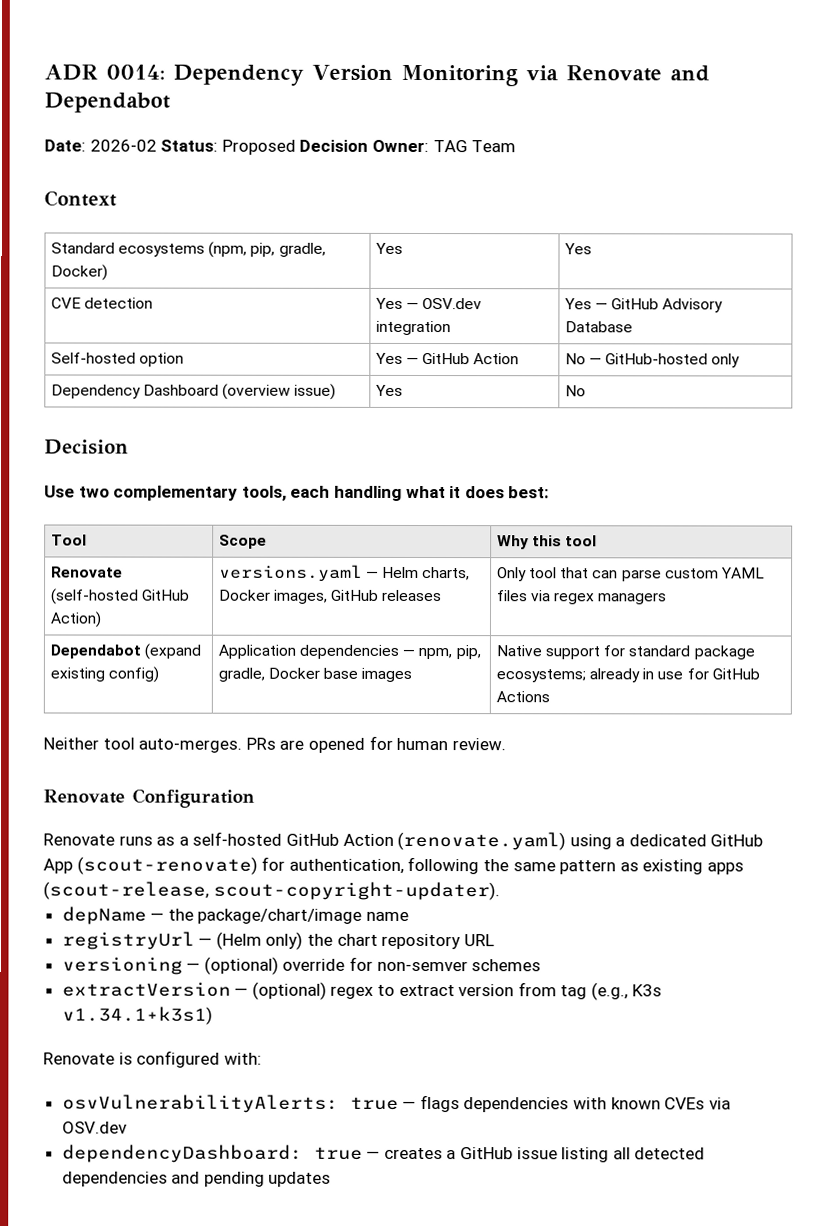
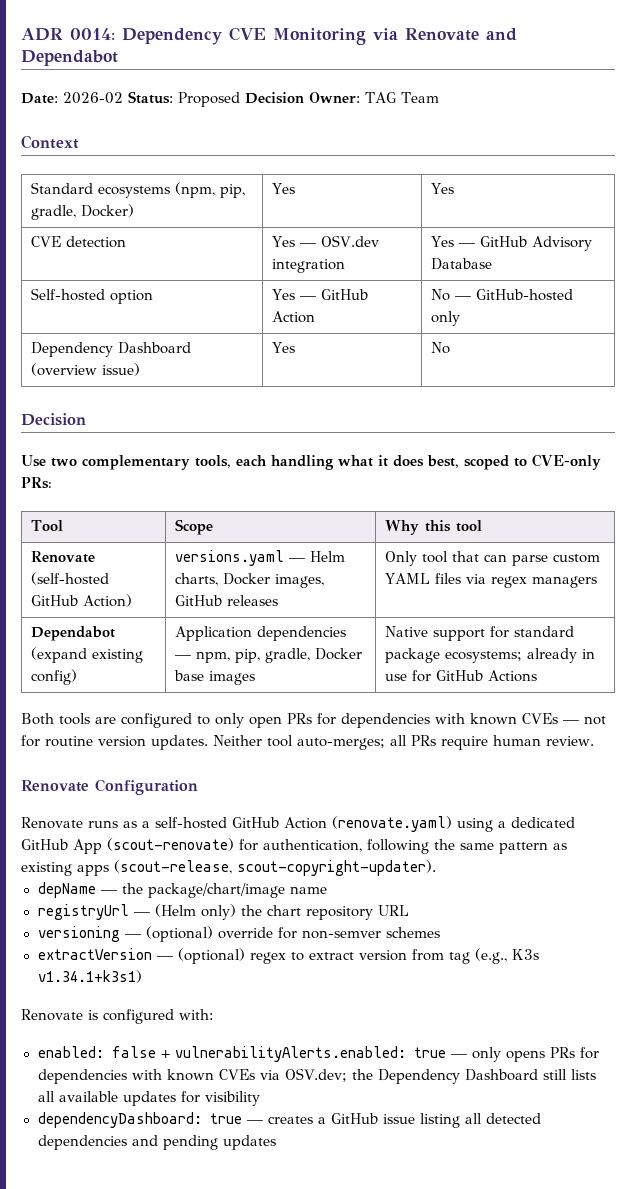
- ADR 0014: Dependency Version Monitoring via Renovate and Dependabot
+ ADR 0014: Dependency CVE Monitoring via Renovate and Dependabot
- Use two complementary tools, each handling what it does best:
+ Use two complementary tools, each handling what it does best, scoped to CVE-only PRs:
- Neither tool auto-merges. PRs are opened for human review.
+ Both tools are configured to only open PRs for dependencies with known CVEs — not for routine version updates. Neither tool auto-merges; all PRs require human review.
- osvVulnerabilityAlerts: true — flags dependencies with known CVEs via OSV.dev
+ enabled: false + vulnerabilityAlerts.enabled: true — only opens PRs for dependencies with known CVEs via OSV.dev; the Dependency Dashboard still lists all available updates for visibility

